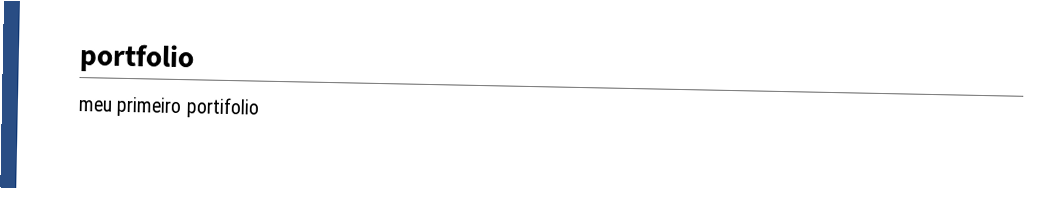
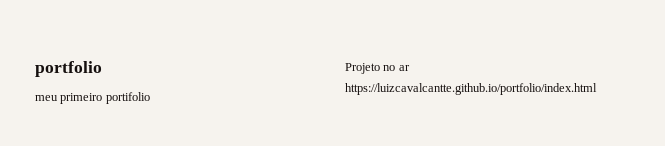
+ Projeto no ar https://luizcavalcantte.github.io/portfolio/index.html

